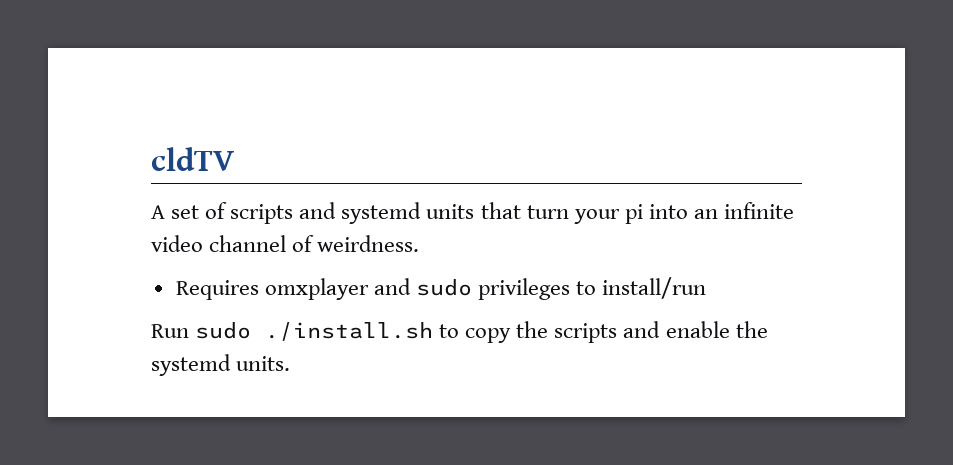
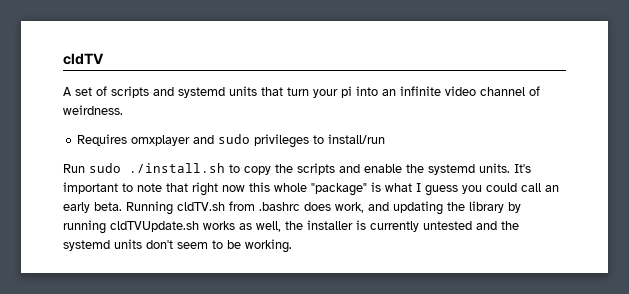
+ It's important to note that right now this whole "package" is what I guess you could call an early beta. Running cldTV.sh from .bashrc does work, and updating the library by running cldTVUpdate.sh works as well, the installer is currently untested and the systemd units don't seem to be working.

